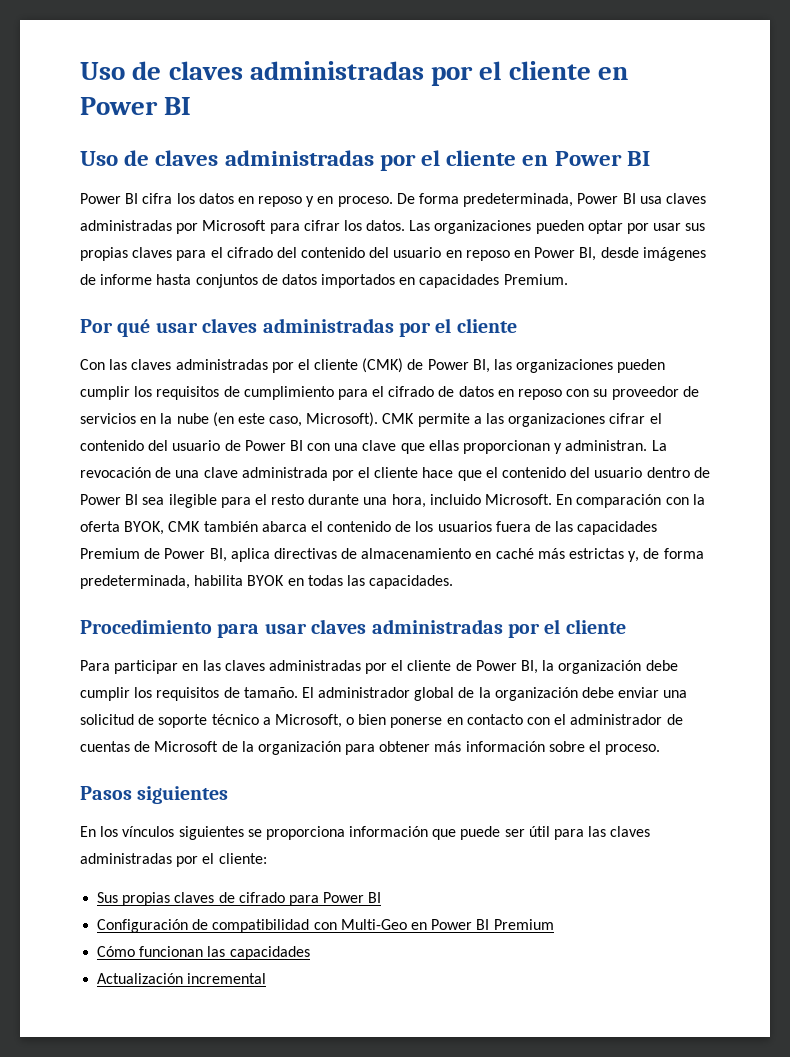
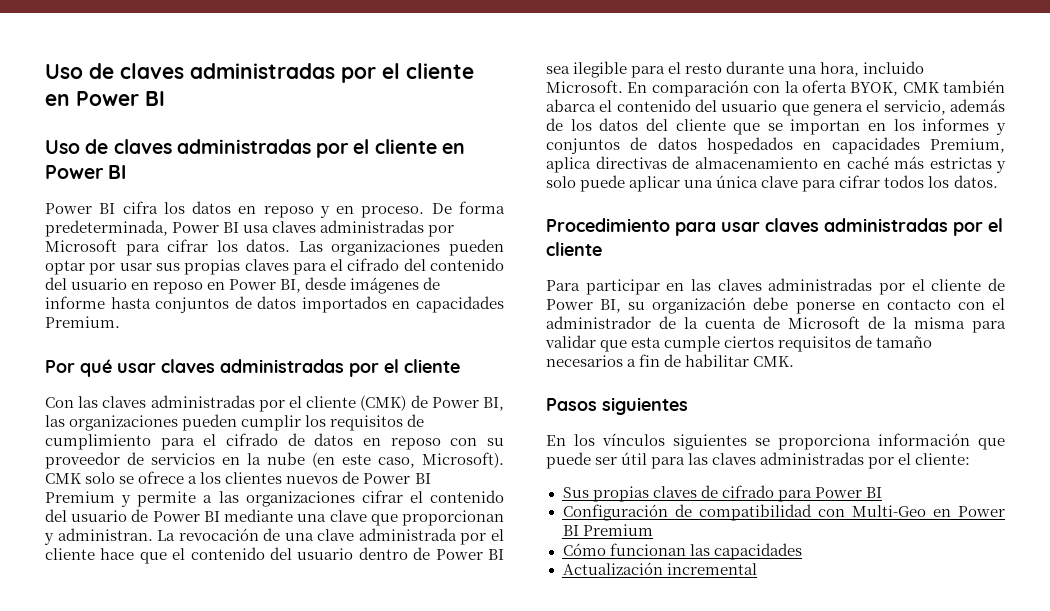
- CMK permite a las organizaciones cifrar el contenido del usuario de Power BI con una clave que ellas proporcionan y administran.
+ CMK solo se ofrece a los clientes nuevos de Power BI Premium y permite a las organizaciones cifrar el contenido del usuario de Power BI mediante una clave que proporcionan y administran.
- En comparación con la oferta BYOK, CMK también abarca el contenido de los usuarios fuera de las capacidades Premium de Power BI, aplica directivas de almacenamiento en caché más estrictas y, de forma predeterminada, habilita BYOK en todas las capacidades.
+ En comparación con la oferta BYOK, CMK también abarca el contenido del usuario que genera el servicio, además de los datos del cliente que se importan en los informes y conjuntos de datos hospedados en capacidades Premium, aplica directivas de almacenamiento en caché más estrictas y solo puede aplicar una única clave para cifrar todos los datos.
- Para participar en las claves administradas por el cliente de Power BI, la organización debe cumplir los requisitos de tamaño. El administrador global de la organización debe enviar una solicitud de soporte técnico a Microsoft, o bien ponerse en contacto con el administrador de cuentas de Microsoft de la organización para obtener más información sobre el proceso.
+ Para participar en las claves administradas por el cliente de Power BI, su organización debe ponerse en contacto con el administrador de la cuenta de Microsoft de la misma para validar que esta cumple ciertos requisitos de tamaño necesarios a fin de habilitar CMK.

